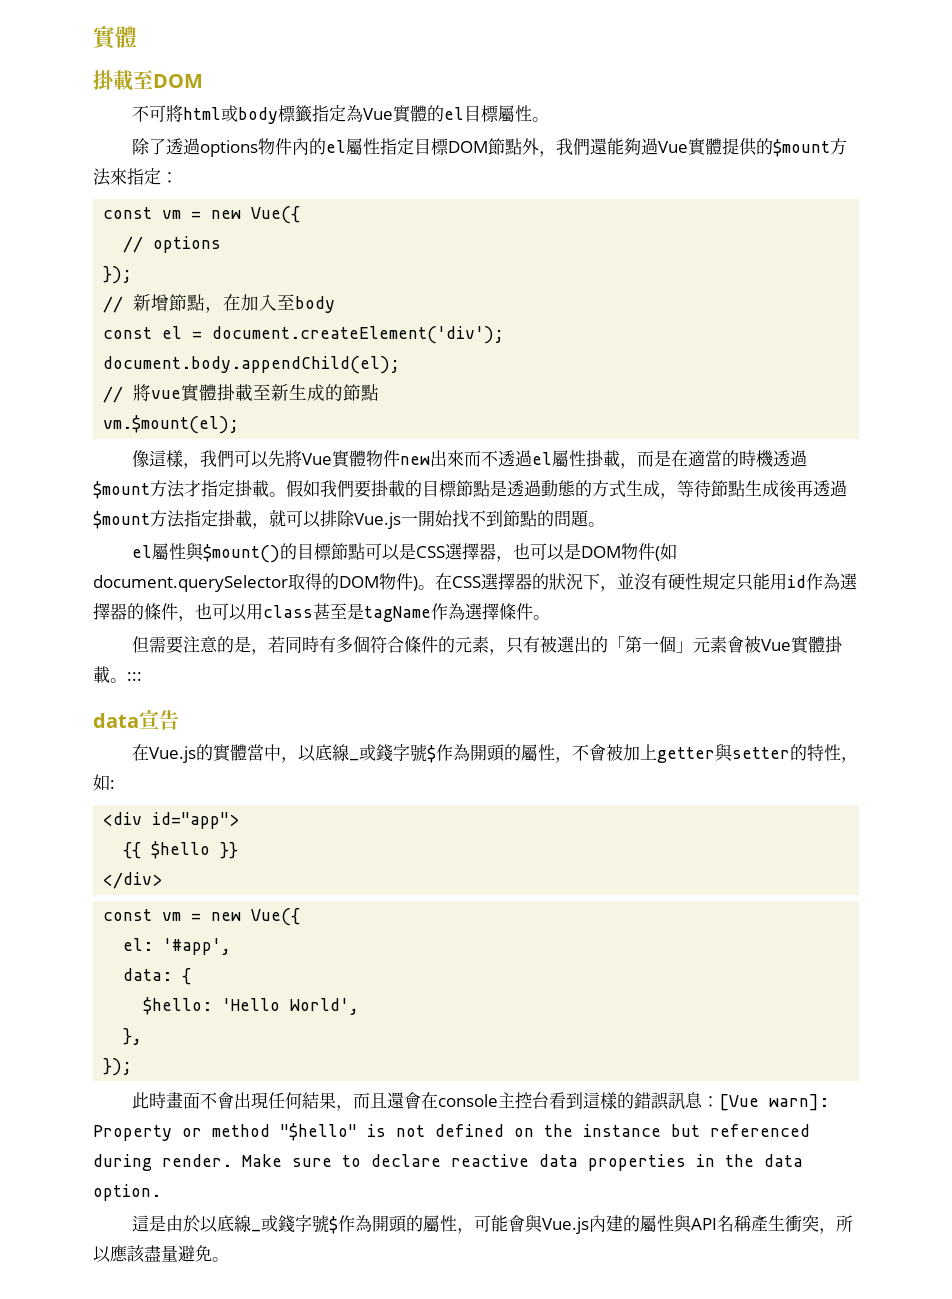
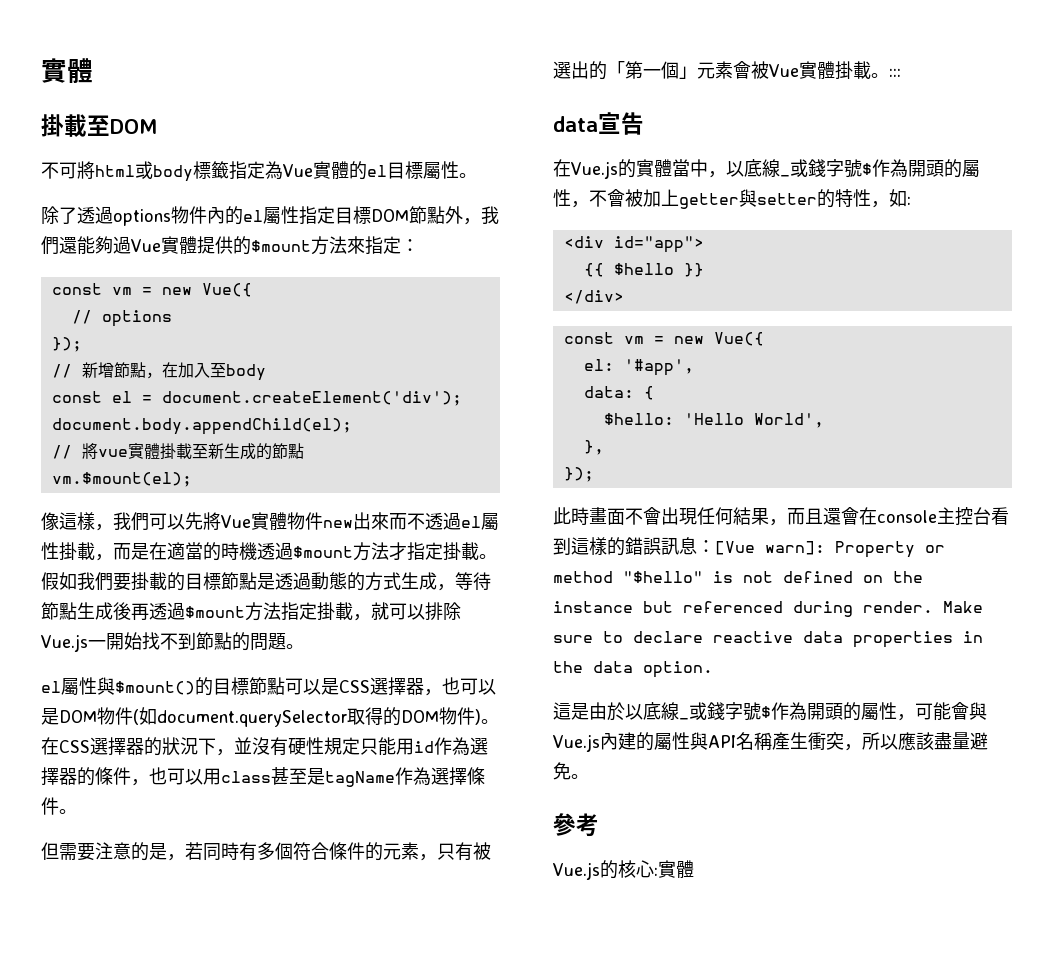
+ 參考
+ Vue.js的核心:實體

